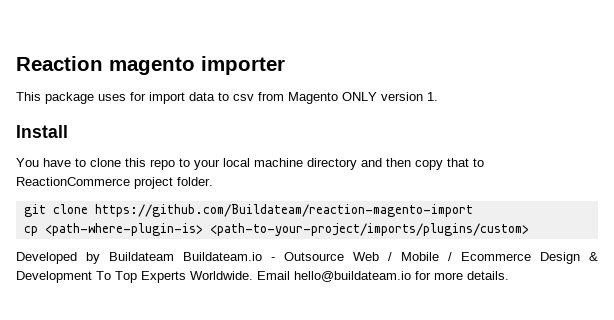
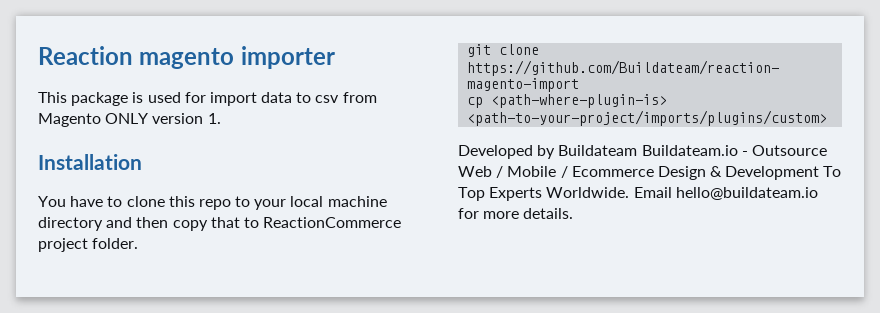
- This package uses for import data to csv from Magento ONLY version 1.
+ This package is used for import data to csv from Magento ONLY version 1.
- Install
+ Installation

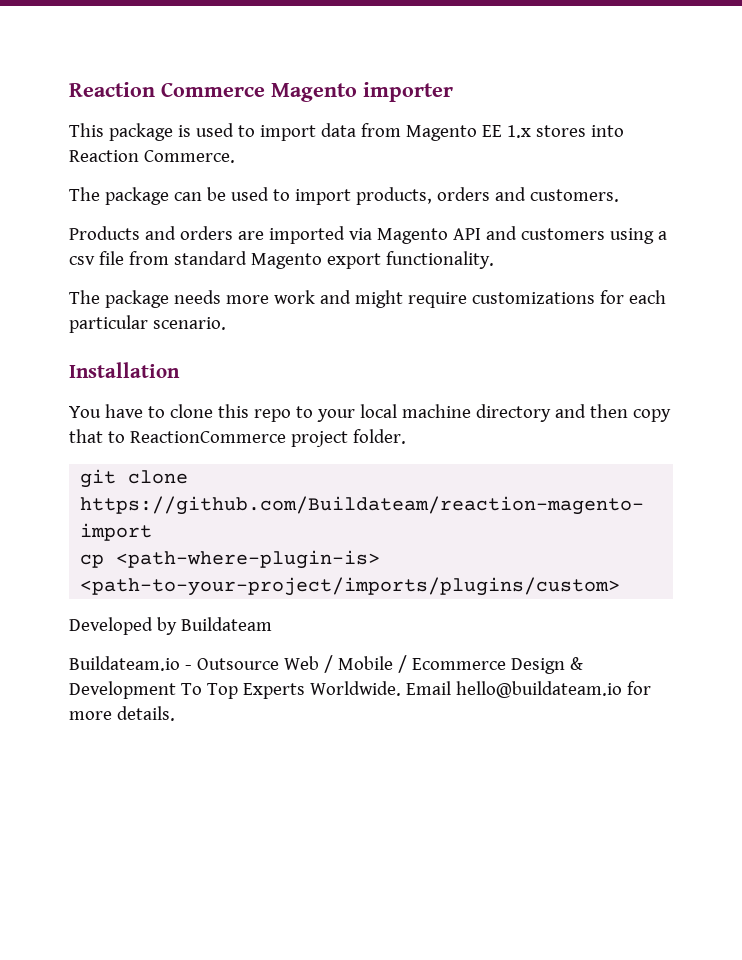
- Reaction magento importer
+ Reaction Commerce Magento importer
- This package is used for import data to csv from Magento ONLY version 1.
+ This package is used to import data from Magento EE 1.x stores into Reaction Commerce.
+ The package can be used to import products, orders and customers.
+ Products and orders are imported via Magento API and customers using a csv file from standard Magento export functionality.
+ The package needs more work and might require customizations for each particular scenario.
- Developed by Buildateam Buildateam.io - Outsource Web / Mobile / Ecommerce Design & Development To Top Experts Worldwide.
+ Developed by Buildateam
+ Buildateam.io - Outsource Web / Mobile / Ecommerce Design & Development To Top Experts Worldwide.

